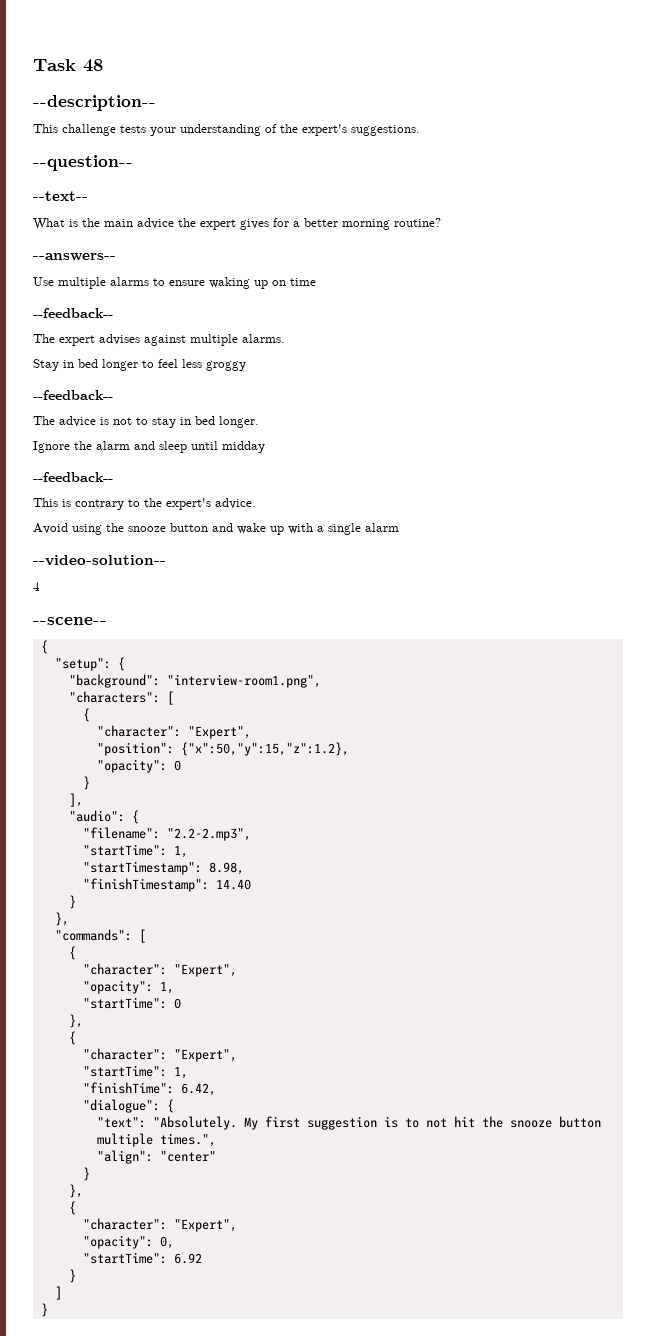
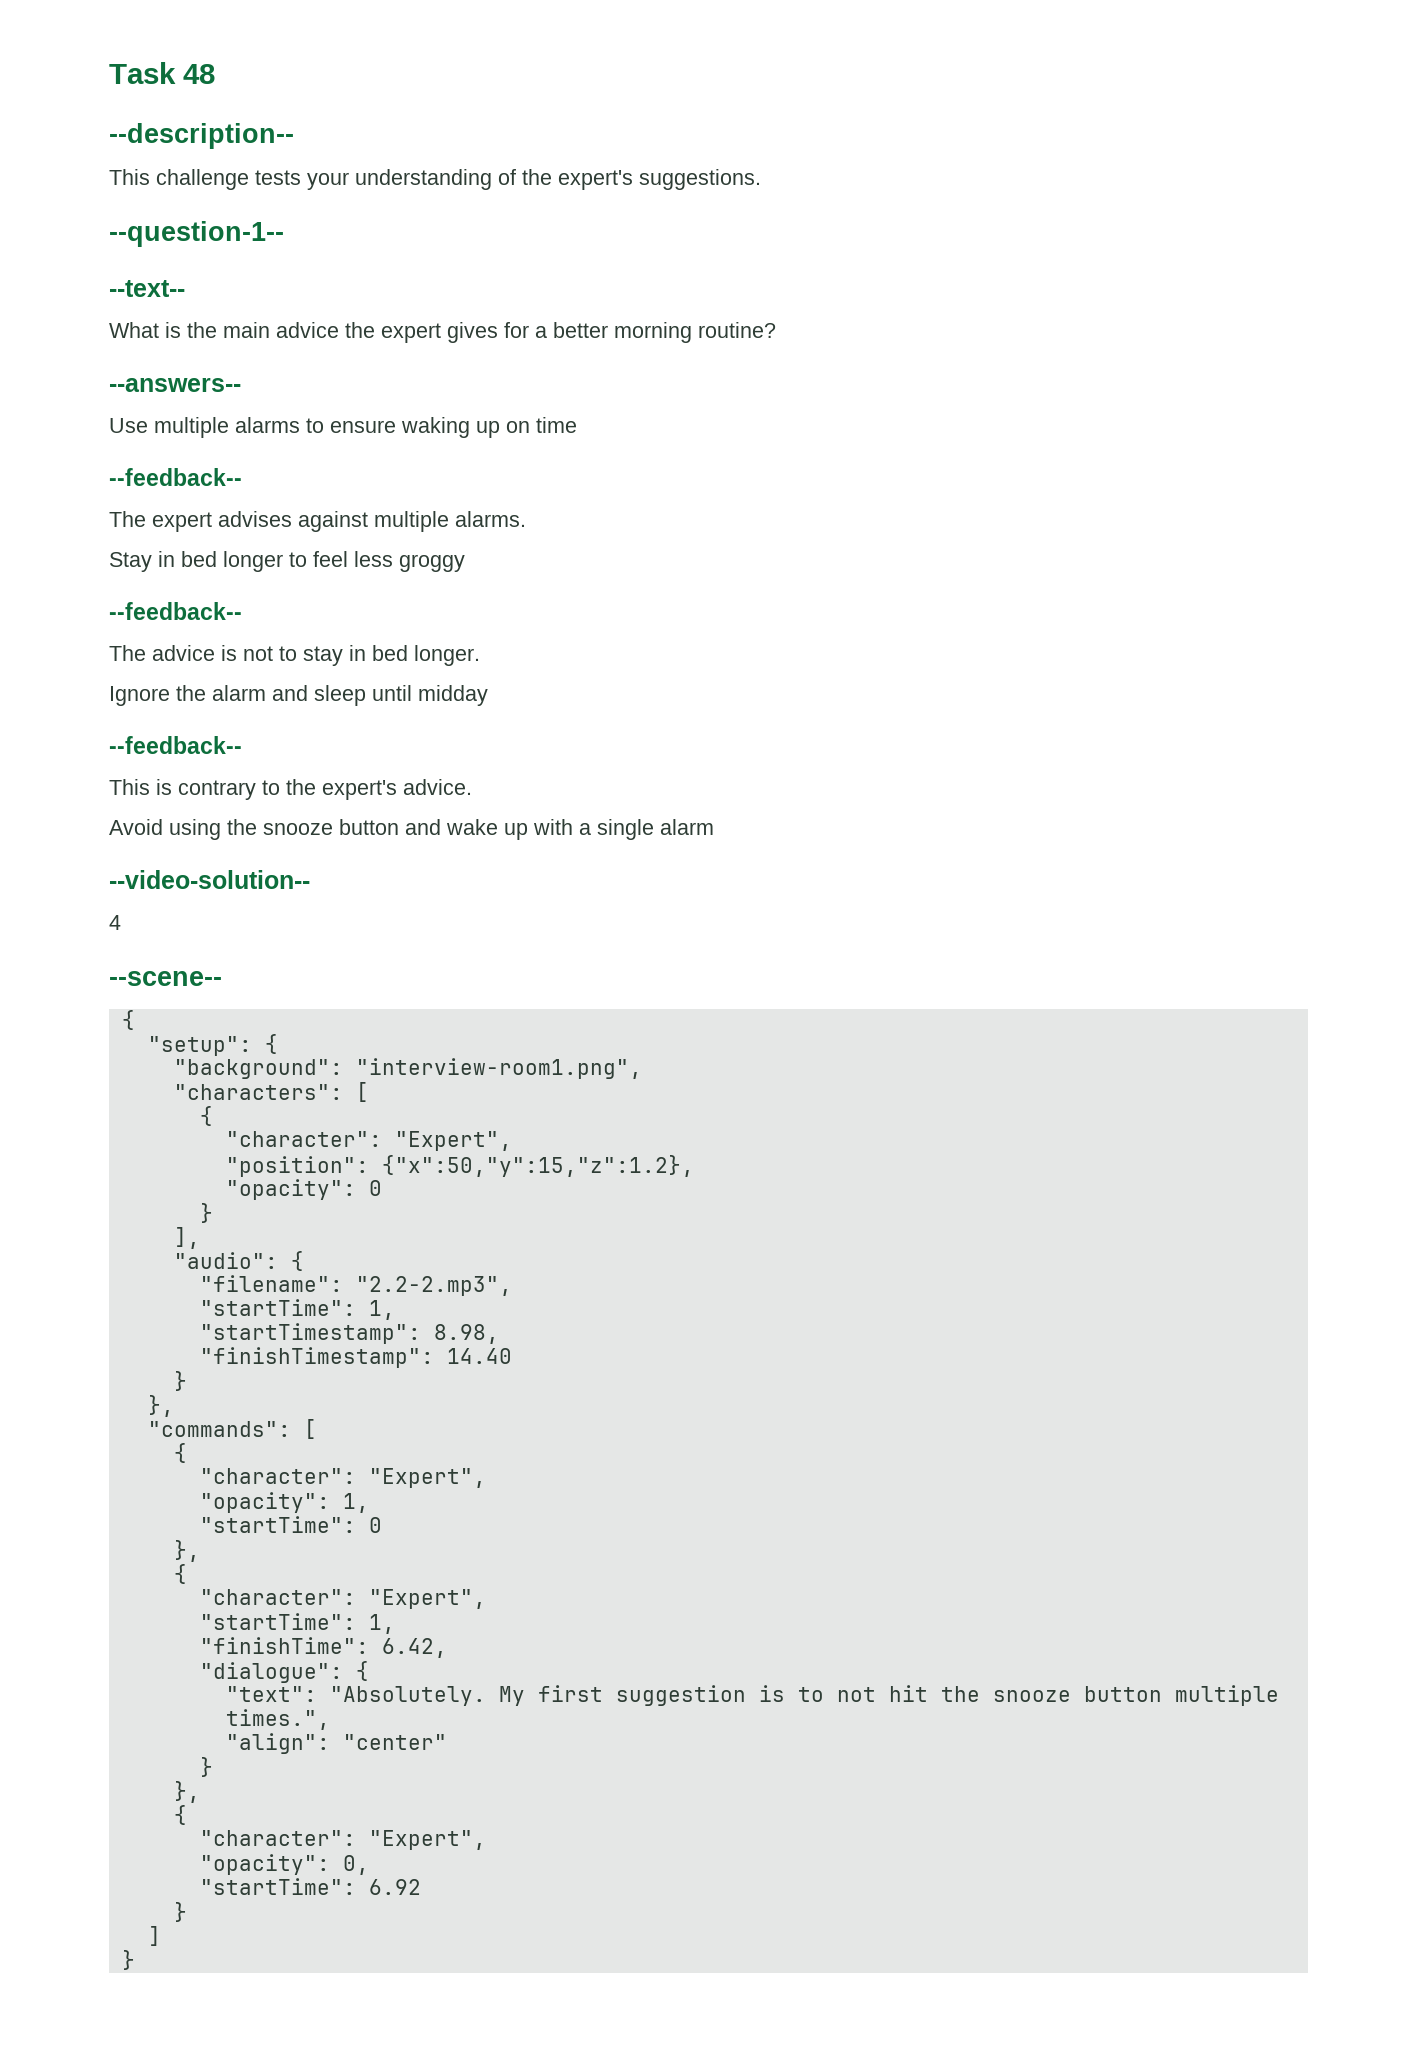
- --question--
+ --question-1--

